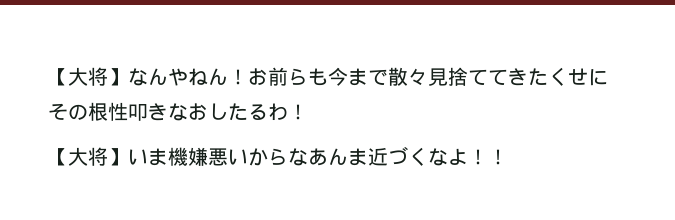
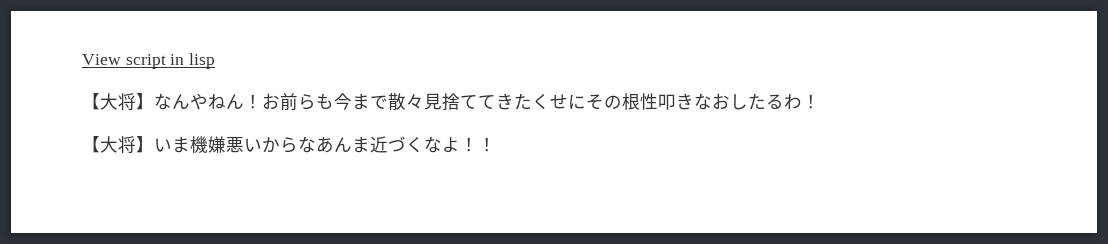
+ View script in lisp

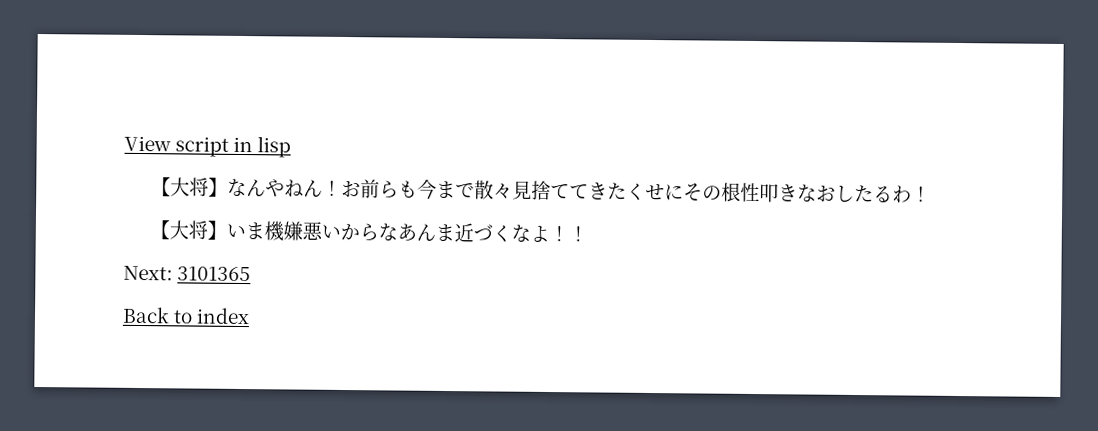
+ Next: 3101365
+ Back to index

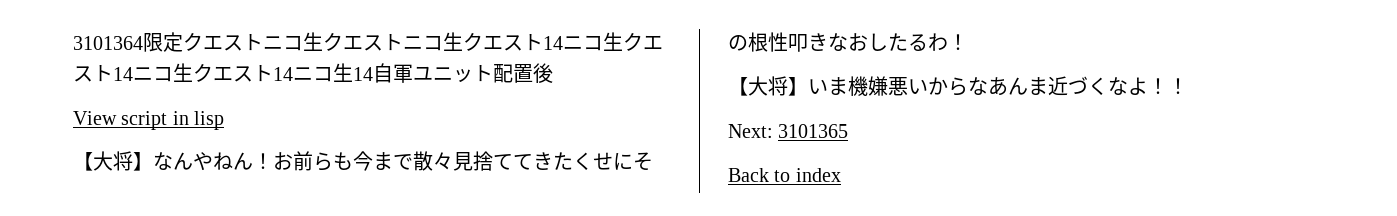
+ 3101364限定クエストニコ生クエストニコ生クエスト14ニコ生クエスト14ニコ生クエスト14ニコ生14自軍ユニット配置後

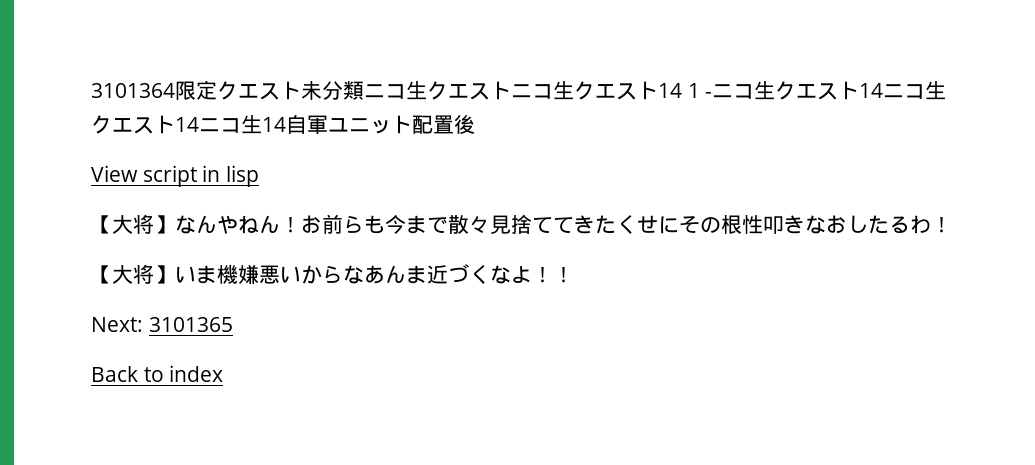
- 3101364限定クエストニコ生クエストニコ生クエスト14ニコ生クエスト14ニコ生クエスト14ニコ生14自軍ユニット配置後
+ 3101364限定クエスト未分類ニコ生クエストニコ生クエスト14 1 -ニコ生クエスト14ニコ生クエスト14ニコ生14自軍ユニット配置後

